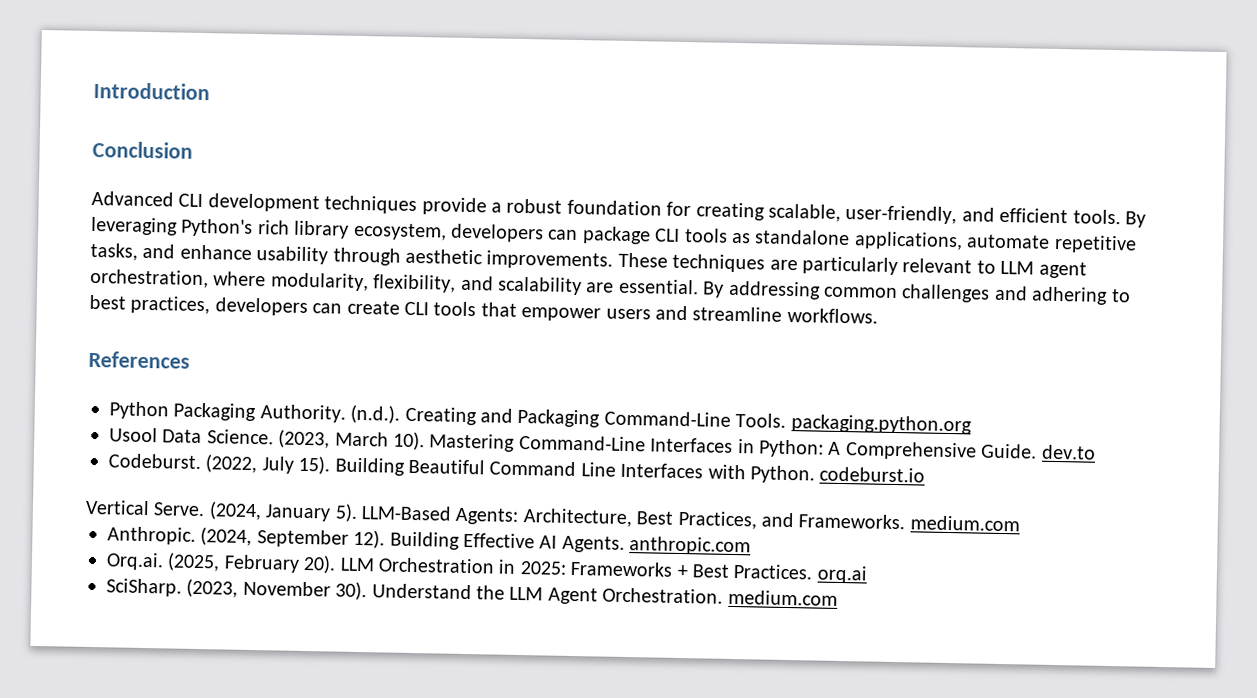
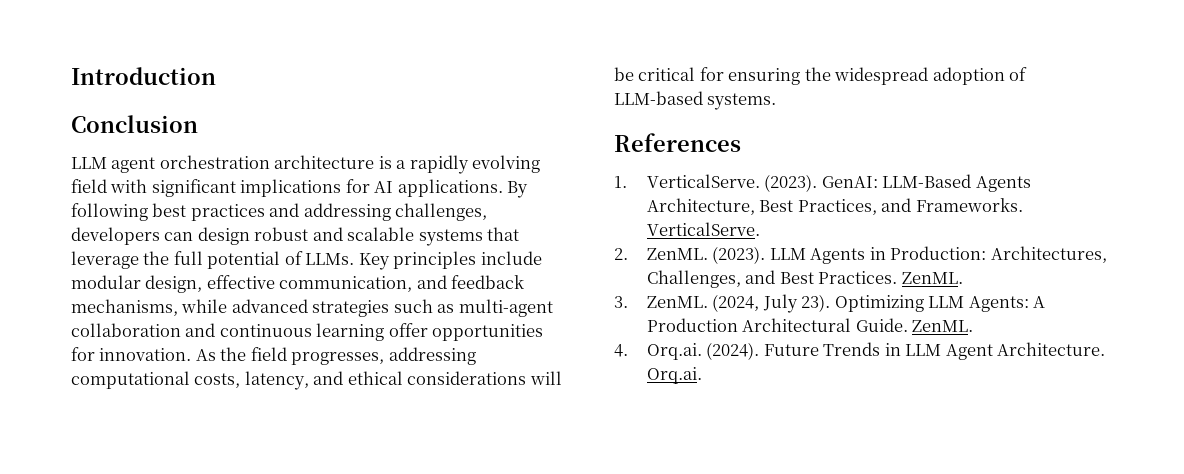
- Advanced CLI development techniques provide a robust foundation for creating scalable, user-friendly, and efficient tools. By leveraging Python's rich library ecosystem, developers can package CLI tools as standalone applications, automate repetitive tasks, and enhance usability through aesthetic improvements. These techniques are particularly relevant to LLM agent orchestration, where modularity, flexibility, and scalability are essential. By addressing common challenges and adhering to best practices, developers can create CLI tools that empower users and streamline workflows.
+ LLM agent orchestration architecture is a rapidly evolving field with significant implications for AI applications. By following best practices and addressing challenges, developers can design robust and scalable systems that leverage the full potential of LLMs. Key principles include modular design, effective communication, and feedback mechanisms, while advanced strategies such as multi-agent collaboration and continuous learning offer opportunities for innovation. As the field progresses, addressing computational costs, latency, and ethical considerations will be critical for ensuring the widespread adoption of LLM-based systems.
  References
- Python Packaging Authority. (n.d.). Creating and Packaging Command-Line Tools. packaging.python.org
- Usool Data Science. (2023, March 10). Mastering Command-Line Interfaces in Python: A Comprehensive Guide. dev.to
- Codeburst. (2022, July 15). Building Beautiful Command Line Interfaces with Python. codeburst.io
- Vertical Serve. (2024, January 5). LLM-Based Agents: Architecture, Best Practices, and Frameworks. medium.com
- Anthropic. (2024, September 12). Building Effective AI Agents. anthropic.com
- Orq.ai. (2025, February 20). LLM Orchestration in 2025: Frameworks + Best Practices. orq.ai
- SciSharp. (2023, November 30). Understand the LLM Agent Orchestration. medium.com
+ 1. VerticalServe. (2023). GenAI: LLM-Based Agents Architecture, Best Practices, and Frameworks. VerticalServe.
+ 2. ZenML. (2023). LLM Agents in Production: Architectures, Challenges, and Best Practices. ZenML.
+ 3. ZenML. (2024, July 23). Optimizing LLM Agents: A Production Architectural Guide. ZenML.
+ 4. Orq.ai. (2024). Future Trends in LLM Agent Architecture. Orq.ai.

